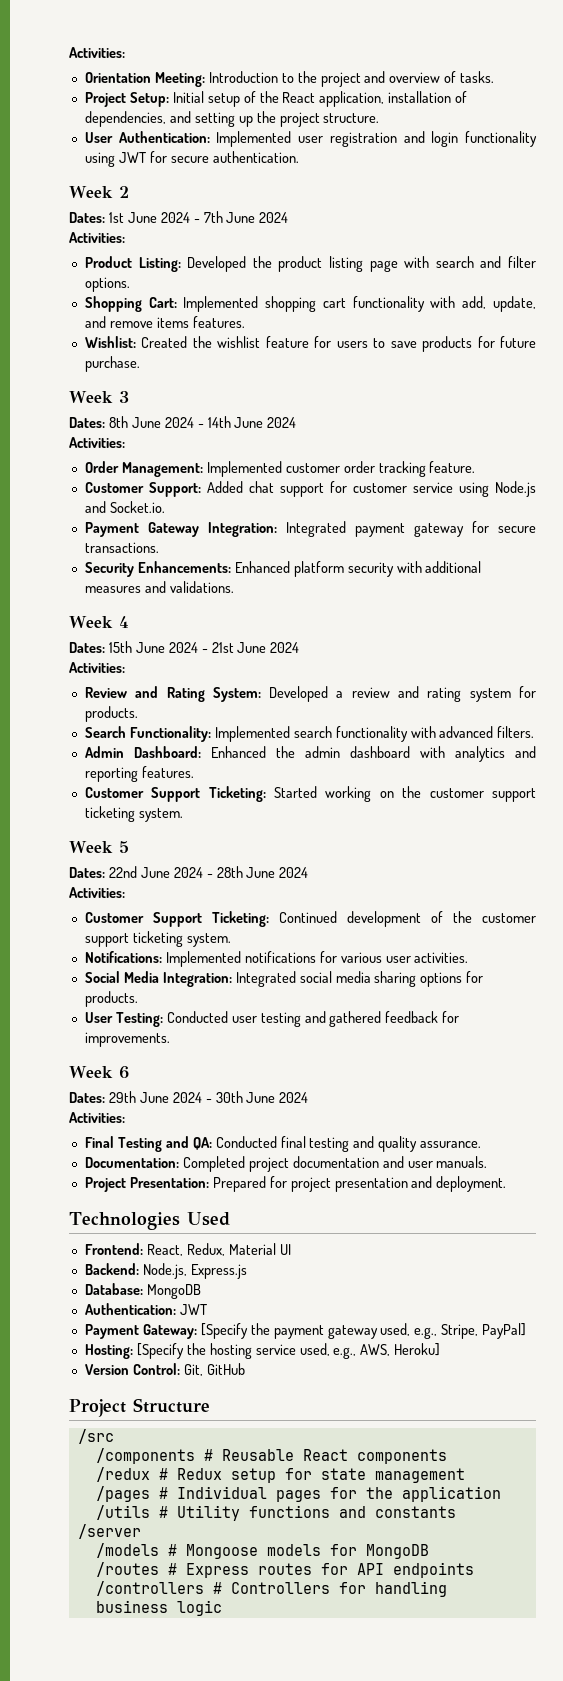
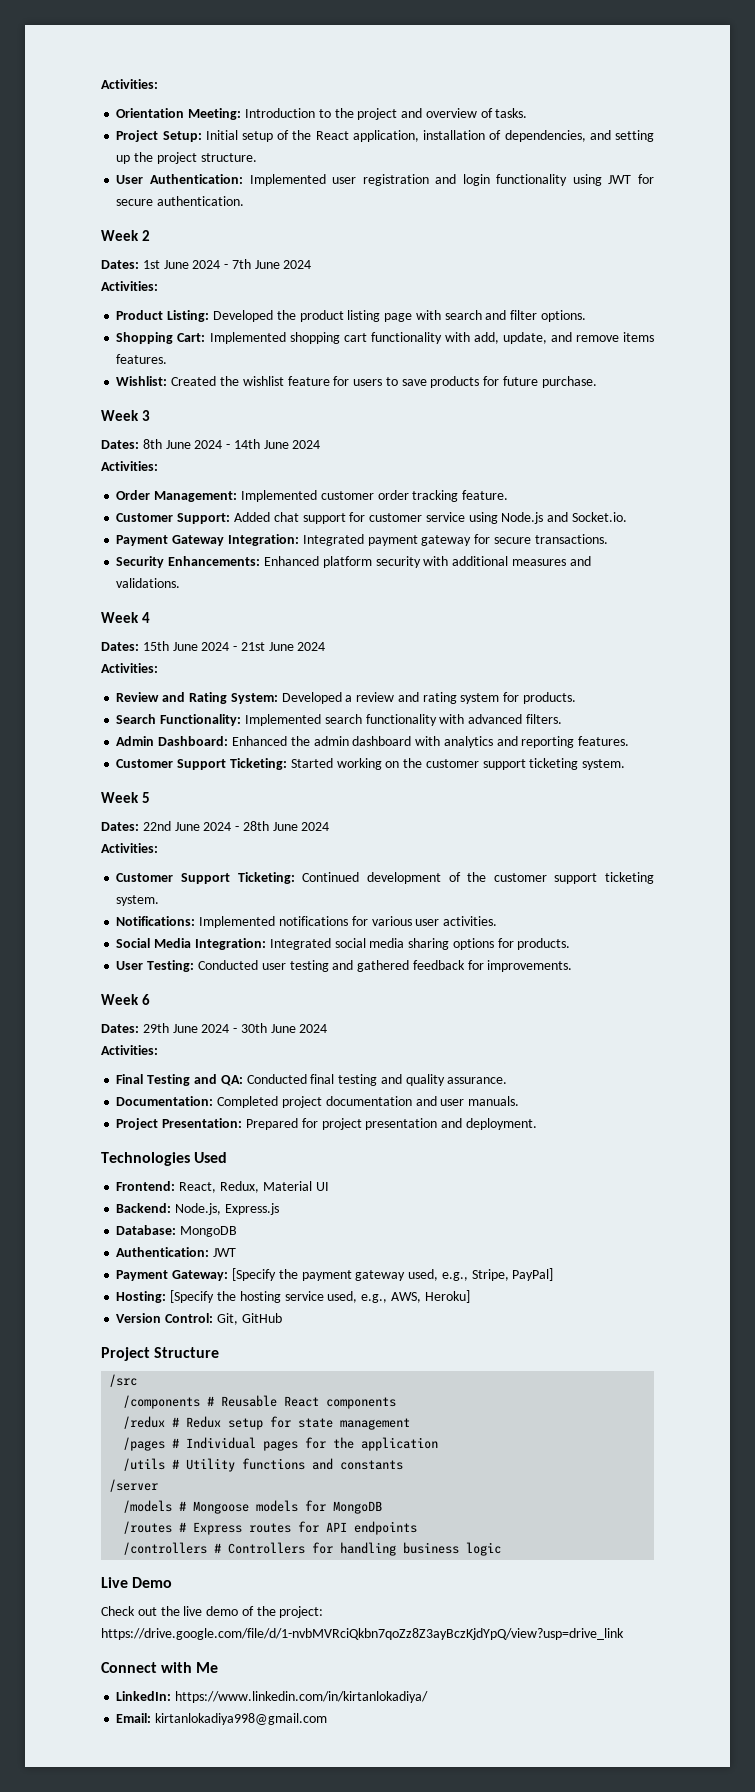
+ Live Demo
+ Check out the live demo of the project: https://drive.google.com/file/d/1-nvbMVRciQkbn7qoZz8Z3ayBczKjdYpQ/view?usp=drive_link
+ Connect with Me
+ LinkedIn: https://www.linkedin.com/in/kirtanlokadiya/
+ Email: kirtanlokadiya998@gmail.com

